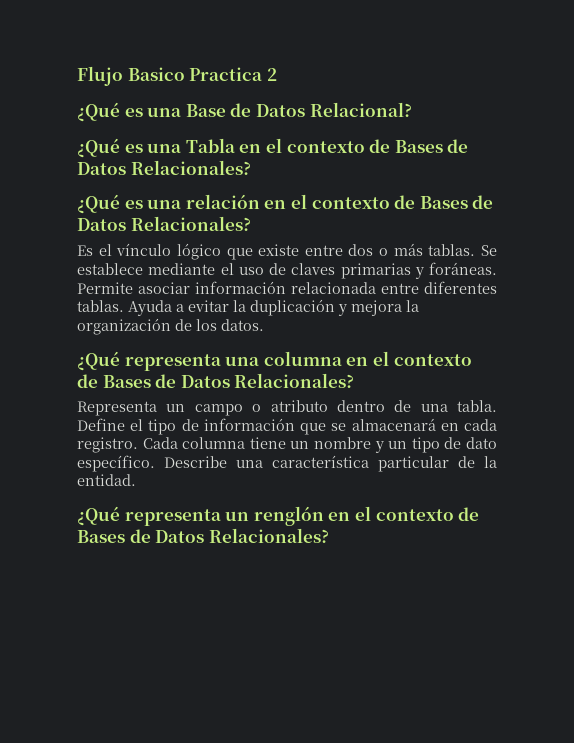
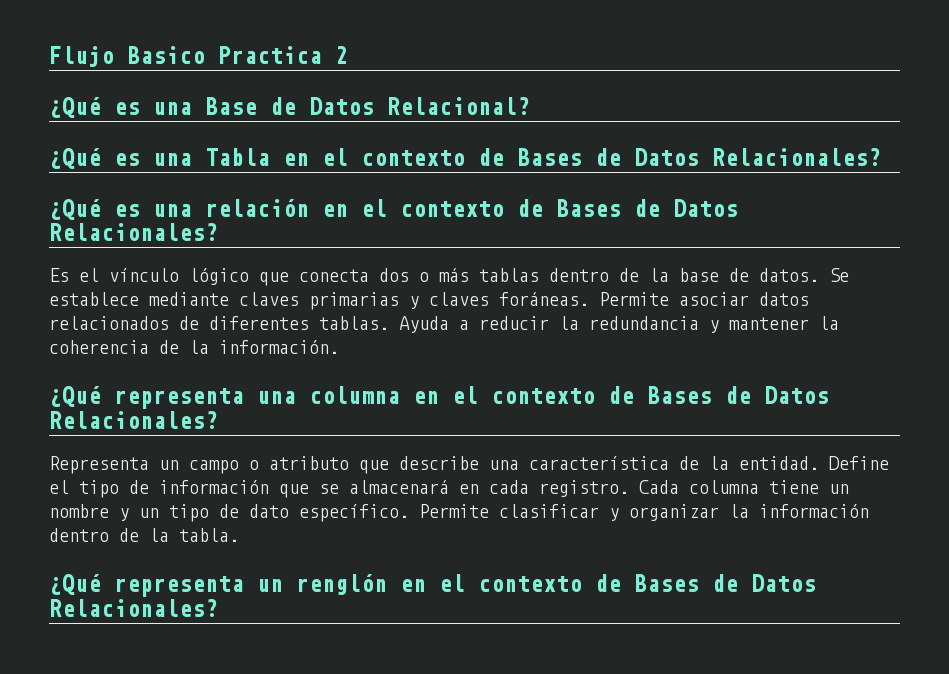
- Es el vínculo lógico que existe entre dos o más tablas. Se establece mediante el uso de claves primarias y foráneas.
+ Es el vínculo lógico que conecta dos o más tablas dentro de la base de datos. Se establece mediante claves primarias y claves foráneas.
- Permite asociar información relacionada entre diferentes tablas.
+ Permite asociar datos relacionados de diferentes tablas.
- Ayuda a evitar la duplicación y mejora la organización de los datos.
+ Ayuda a reducir la redundancia y mantener la coherencia de la información.
- Representa un campo o atributo dentro de una tabla.
+ Representa un campo o atributo que describe una característica de la entidad.
- Describe una característica particular de la entidad.
+ Permite clasificar y organizar la información dentro de la tabla.

